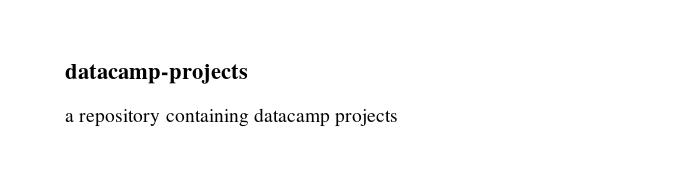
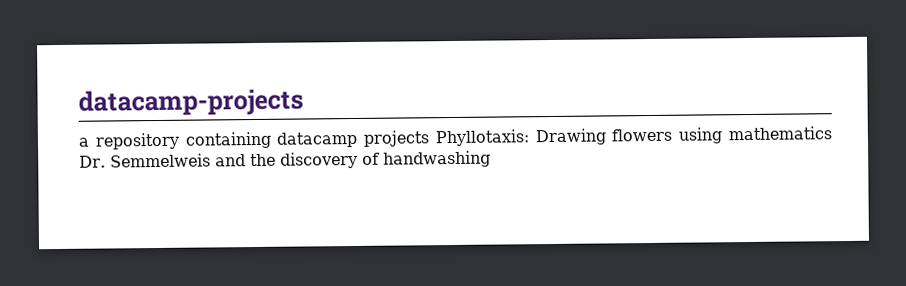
- a repository containing datacamp projects
+ a repository containing datacamp projects Phyllotaxis: Drawing flowers using mathematics Dr. Semmelweis and the discovery of handwashing

